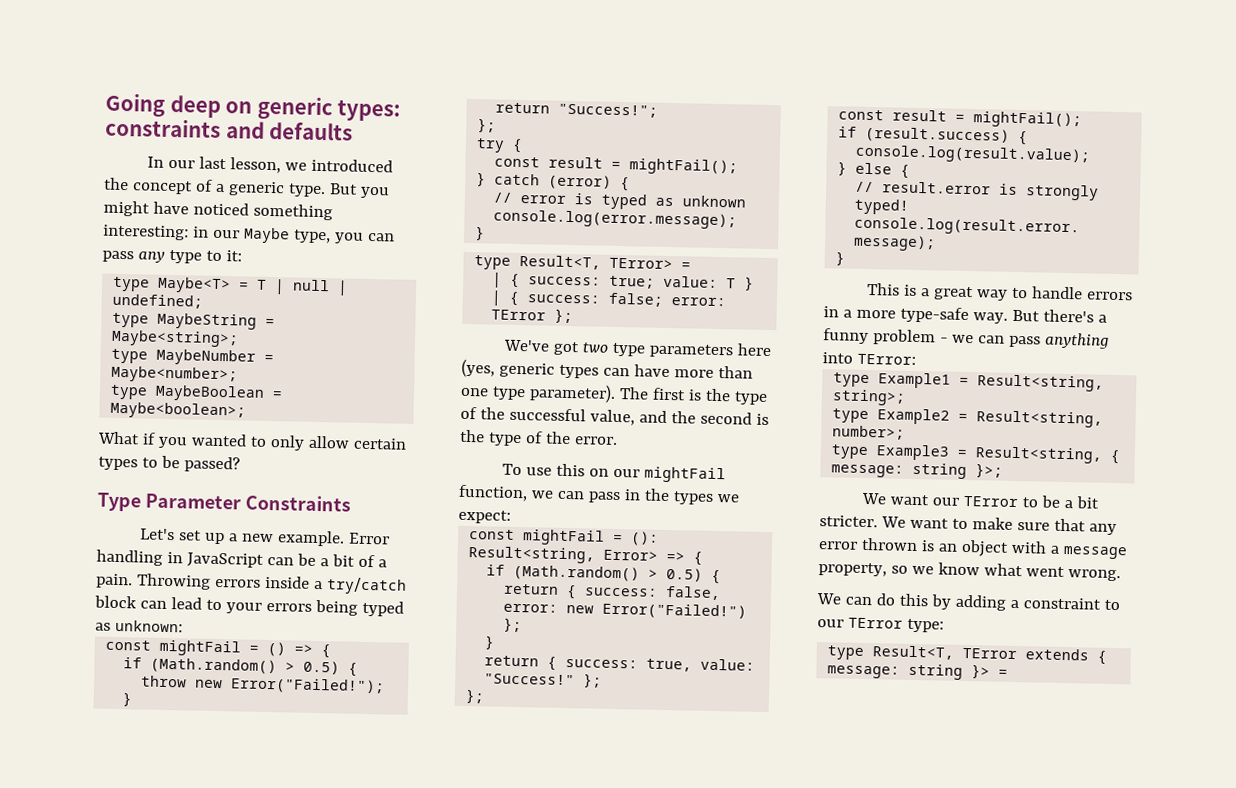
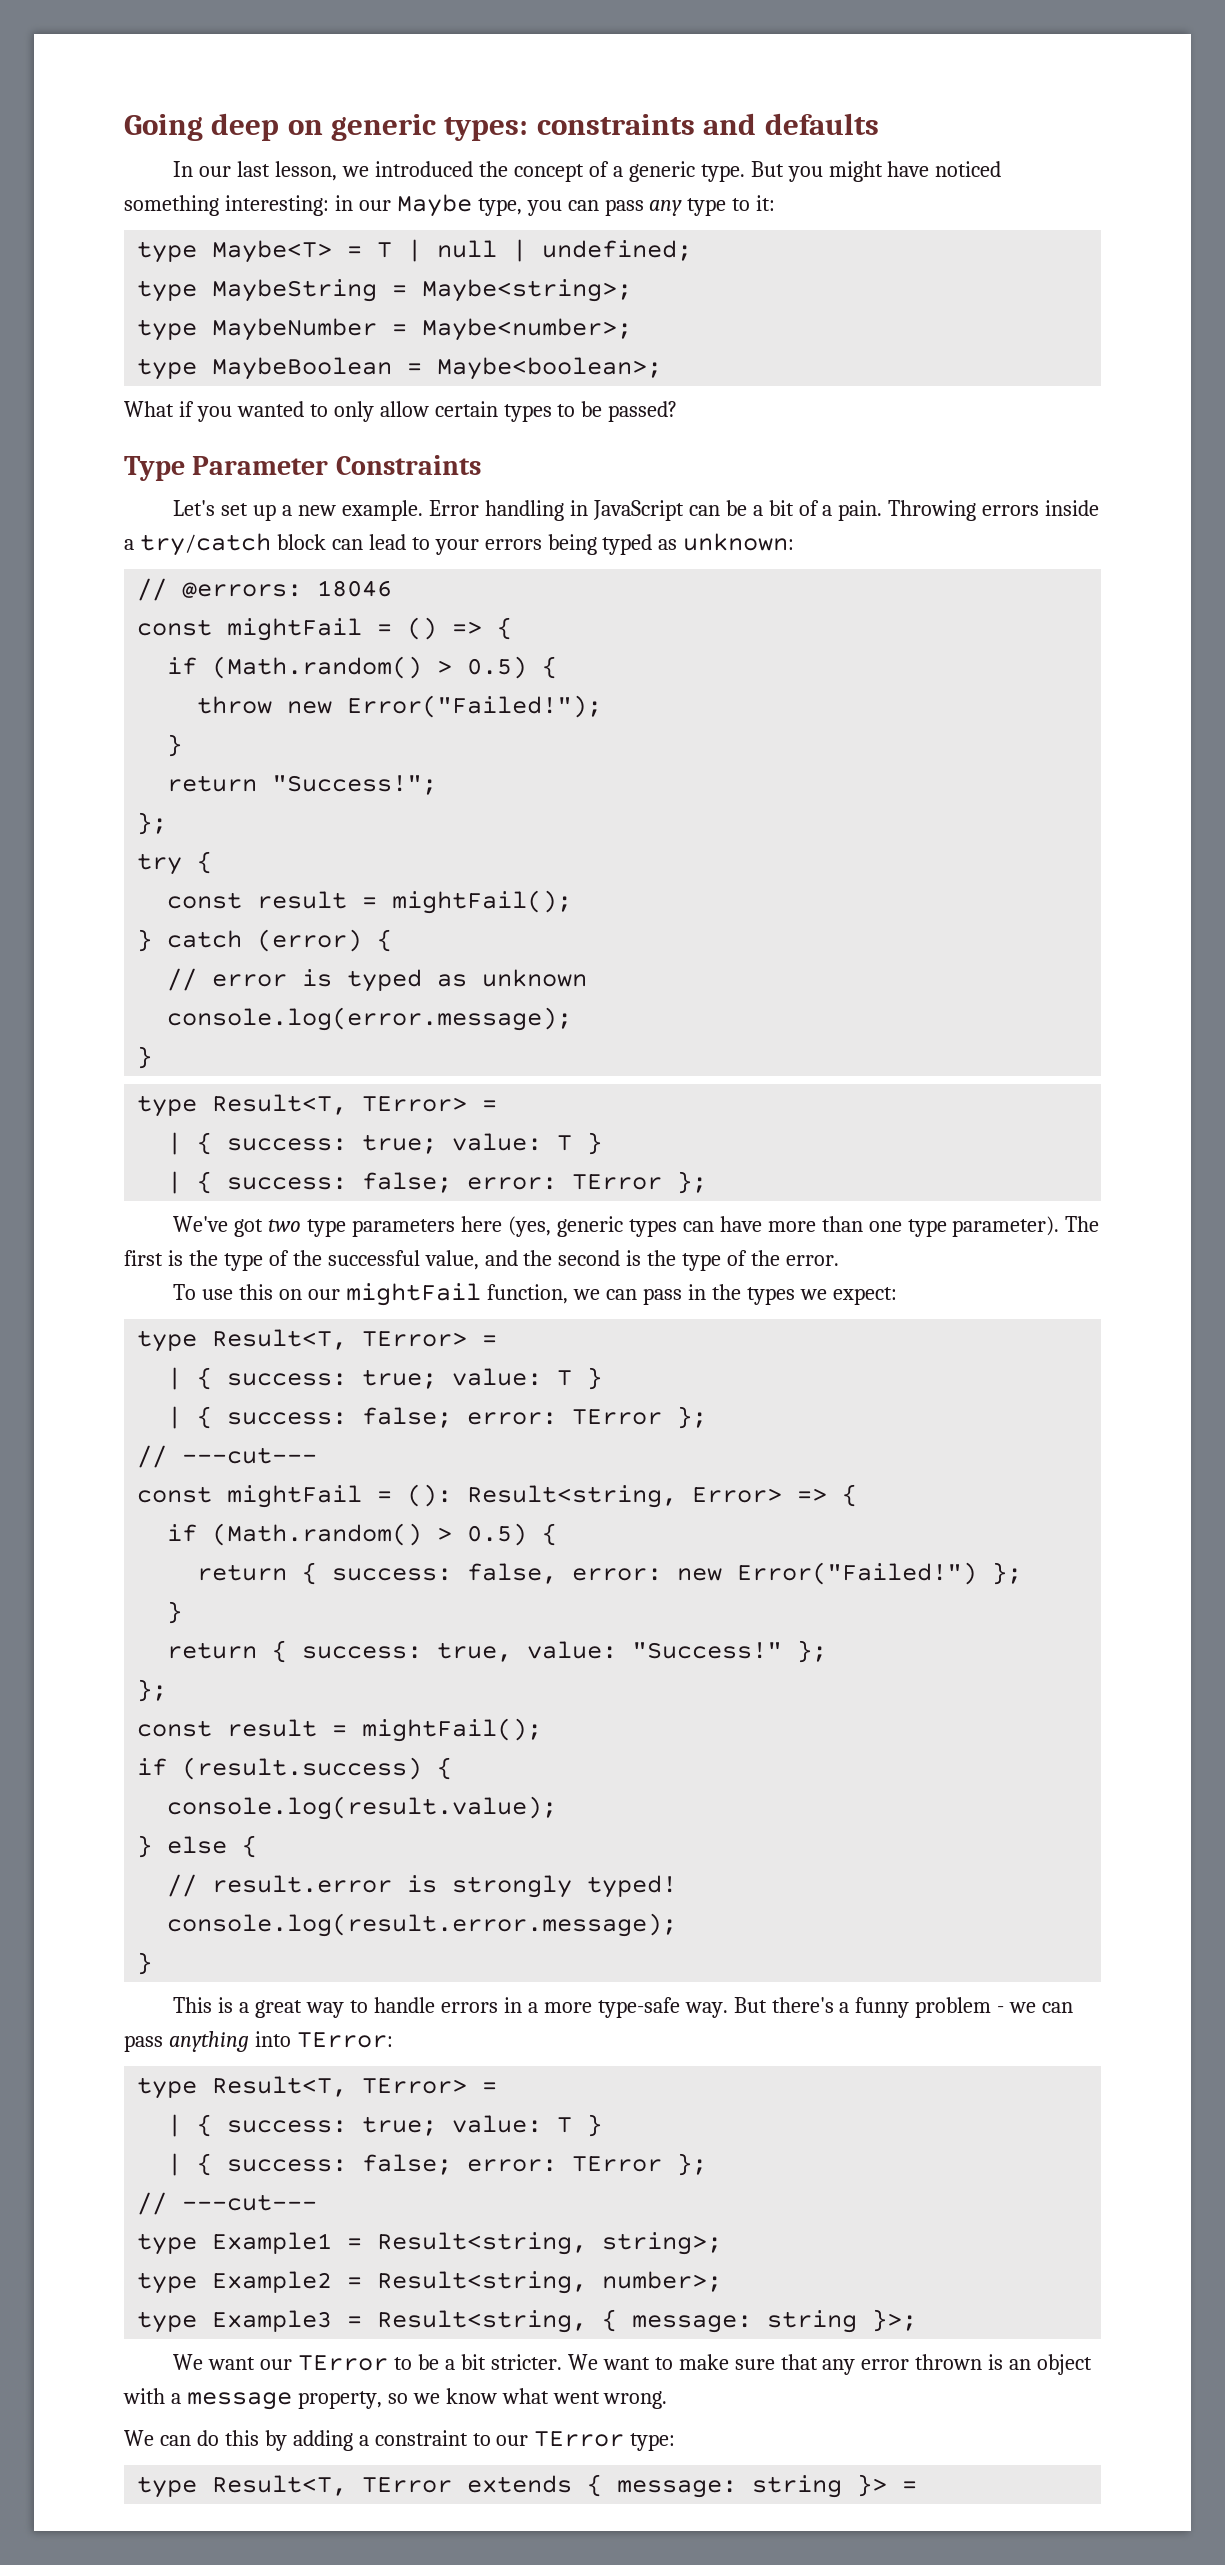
+ // @errors: 18046
  To use this on our mightFail function, we can pass in the types we expect:
+ type Result<T, TError> =
+ | { success: true; value: T }
+ | { success: false; error: TError };
+ // ---cut---
  But there's a funny problem - we can pass anything into TError:
+ type Result<T, TError> =
+ | { success: true; value: T }
+ | { success: false; error: TError };
+ // ---cut---

